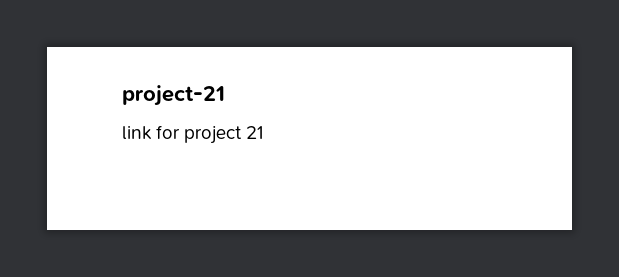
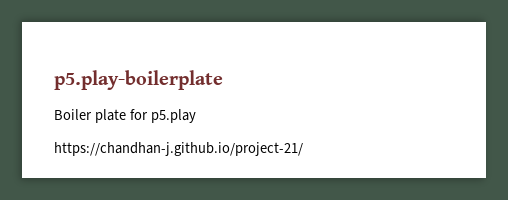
- project-21
- link for project 21
+ p5.play-boilerplate
+ Boiler plate for p5.play
+ https://chandhan-j.github.io/project-21/

